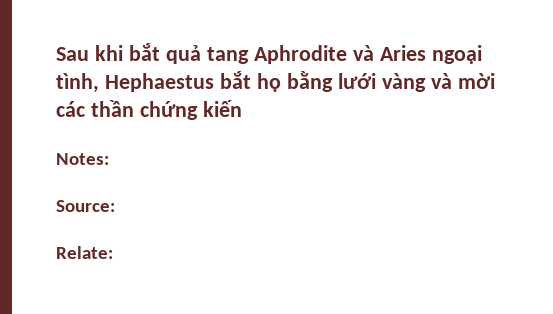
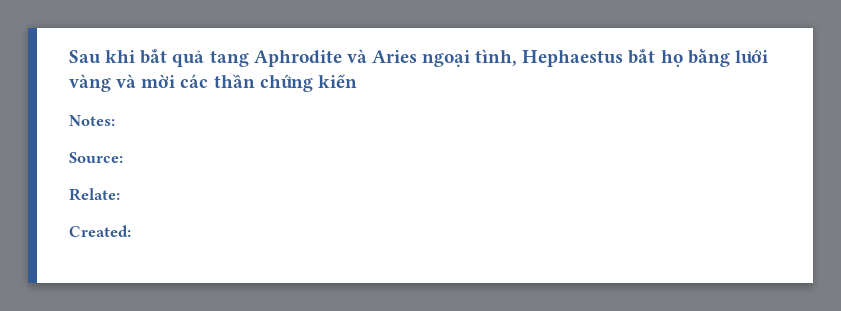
+ Created:

